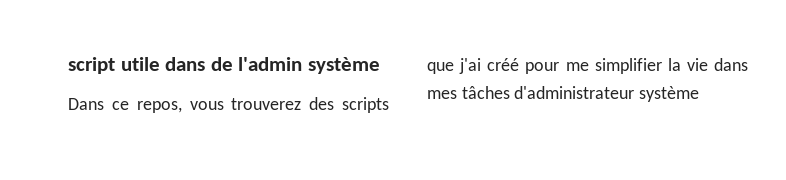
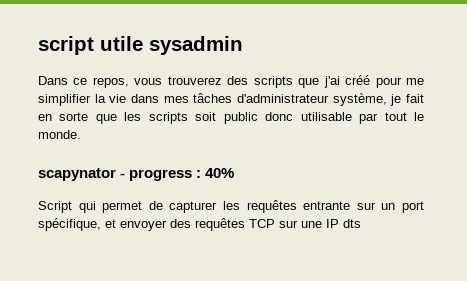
- script utile dans de l'admin système
+ script utile sysadmin
- Dans ce repos, vous trouverez des scripts que j'ai créé pour me simplifier la vie dans mes tâches d'administrateur système
+ Dans ce repos, vous trouverez des scripts que j'ai créé pour me simplifier la vie dans mes tâches d'administrateur système, je fait en sorte que les scripts soit public donc utilisable par tout le monde.
+ scapynator - progress : 40%
+ Script qui permet de capturer les requêtes entrante sur un port spécifique, et envoyer des requêtes TCP sur une IP dts

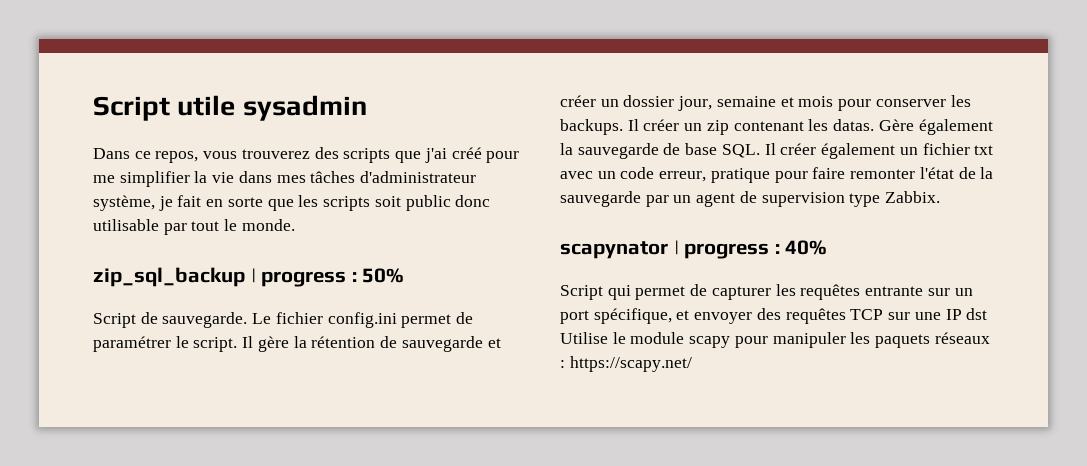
- script utile sysadmin
+ Script utile sysadmin
+ zip_sql_backup | progress : 50%
+ Script de sauvegarde. Le fichier config.ini permet de paramétrer le script. Il gère la rétention de sauvegarde et créer un dossier jour, semaine et mois pour conserver les backups. Il créer un zip contenant les datas. Gère également la sauvegarde de base SQL. Il créer également un fichier txt avec un code erreur, pratique pour faire remonter l'état de la sauvegarde par un agent de supervision type Zabbix.
- scapynator - progress : 40%
+ scapynator | progress : 40%
- Script qui permet de capturer les requêtes entrante sur un port spécifique, et envoyer des requêtes TCP sur une IP dts
+ Script qui permet de capturer les requêtes entrante sur un port spécifique, et envoyer des requêtes TCP sur une IP dst Utilise le module scapy pour manipuler les paquets réseaux : https://scapy.net/

